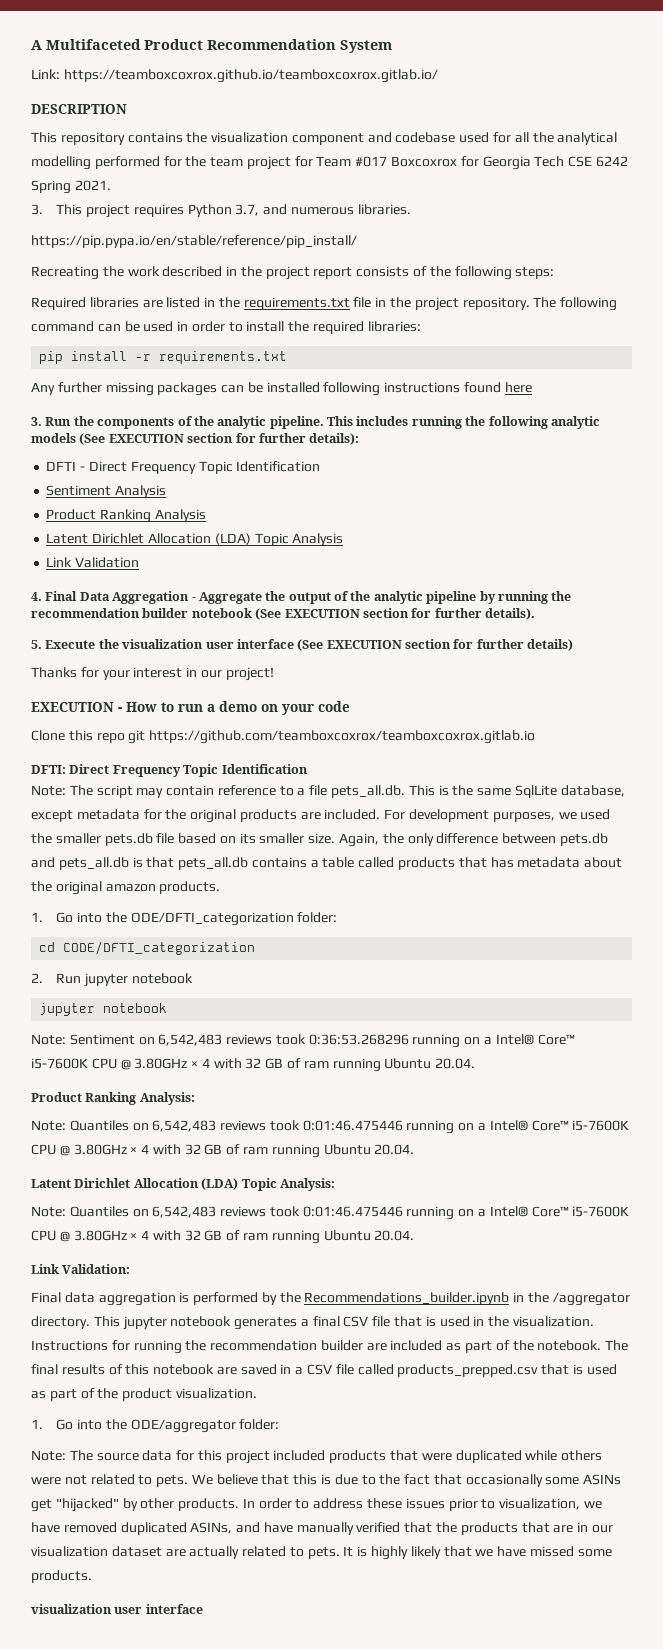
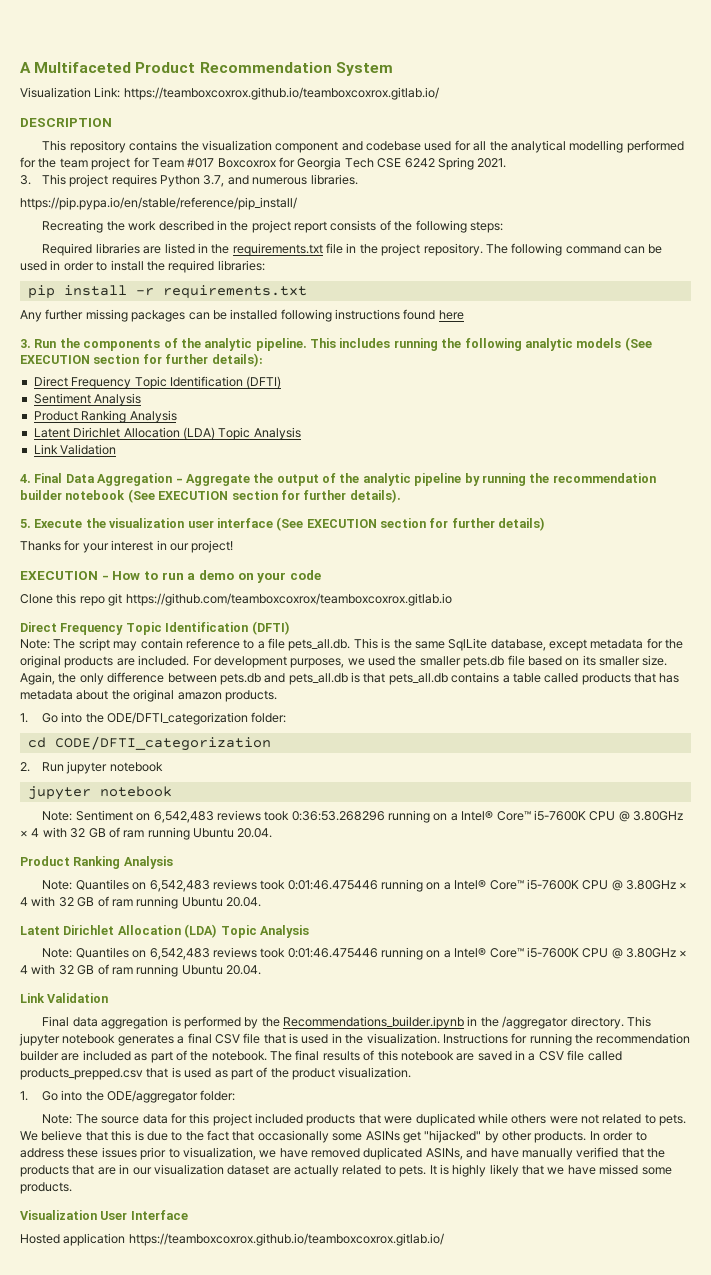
- Link: https://teamboxcoxrox.github.io/teamboxcoxrox.gitlab.io/
+ Visualization Link: https://teamboxcoxrox.github.io/teamboxcoxrox.gitlab.io/
  This includes running the following analytic models (See EXECUTION section for further details):
- DFTI - Direct Frequency Topic Identification
+ Direct Frequency Topic Identification (DFTI)
  Clone this repo git https://github.com/teamboxcoxrox/teamboxcoxrox.gitlab.io
- DFTI: Direct Frequency Topic Identification
+ Direct Frequency Topic Identification (DFTI)
  Note: Sentiment on 6,542,483 reviews took 0:36:53.268296 running on a Intel® Core™ i5-7600K CPU @ 3.80GHz × 4 with 32 GB of ram running Ubuntu 20.04.
- Product Ranking Analysis:
+ Product Ranking Analysis
  Note: Quantiles on 6,542,483 reviews took 0:01:46.475446 running on a Intel® Core™ i5-7600K CPU @ 3.80GHz × 4 with 32 GB of ram running Ubuntu 20.04.
- Latent Dirichlet Allocation (LDA) Topic Analysis:
+ Latent Dirichlet Allocation (LDA) Topic Analysis
  Note: Quantiles on 6,542,483 reviews took 0:01:46.475446 running on a Intel® Core™ i5-7600K CPU @ 3.80GHz × 4 with 32 GB of ram running Ubuntu 20.04.
- Link Validation:
+ Link Validation
  It is highly likely that we have missed some products.
- visualization user interface
+ Visualization User Interface
+ Hosted application https://teamboxcoxrox.github.io/teamboxcoxrox.gitlab.io/

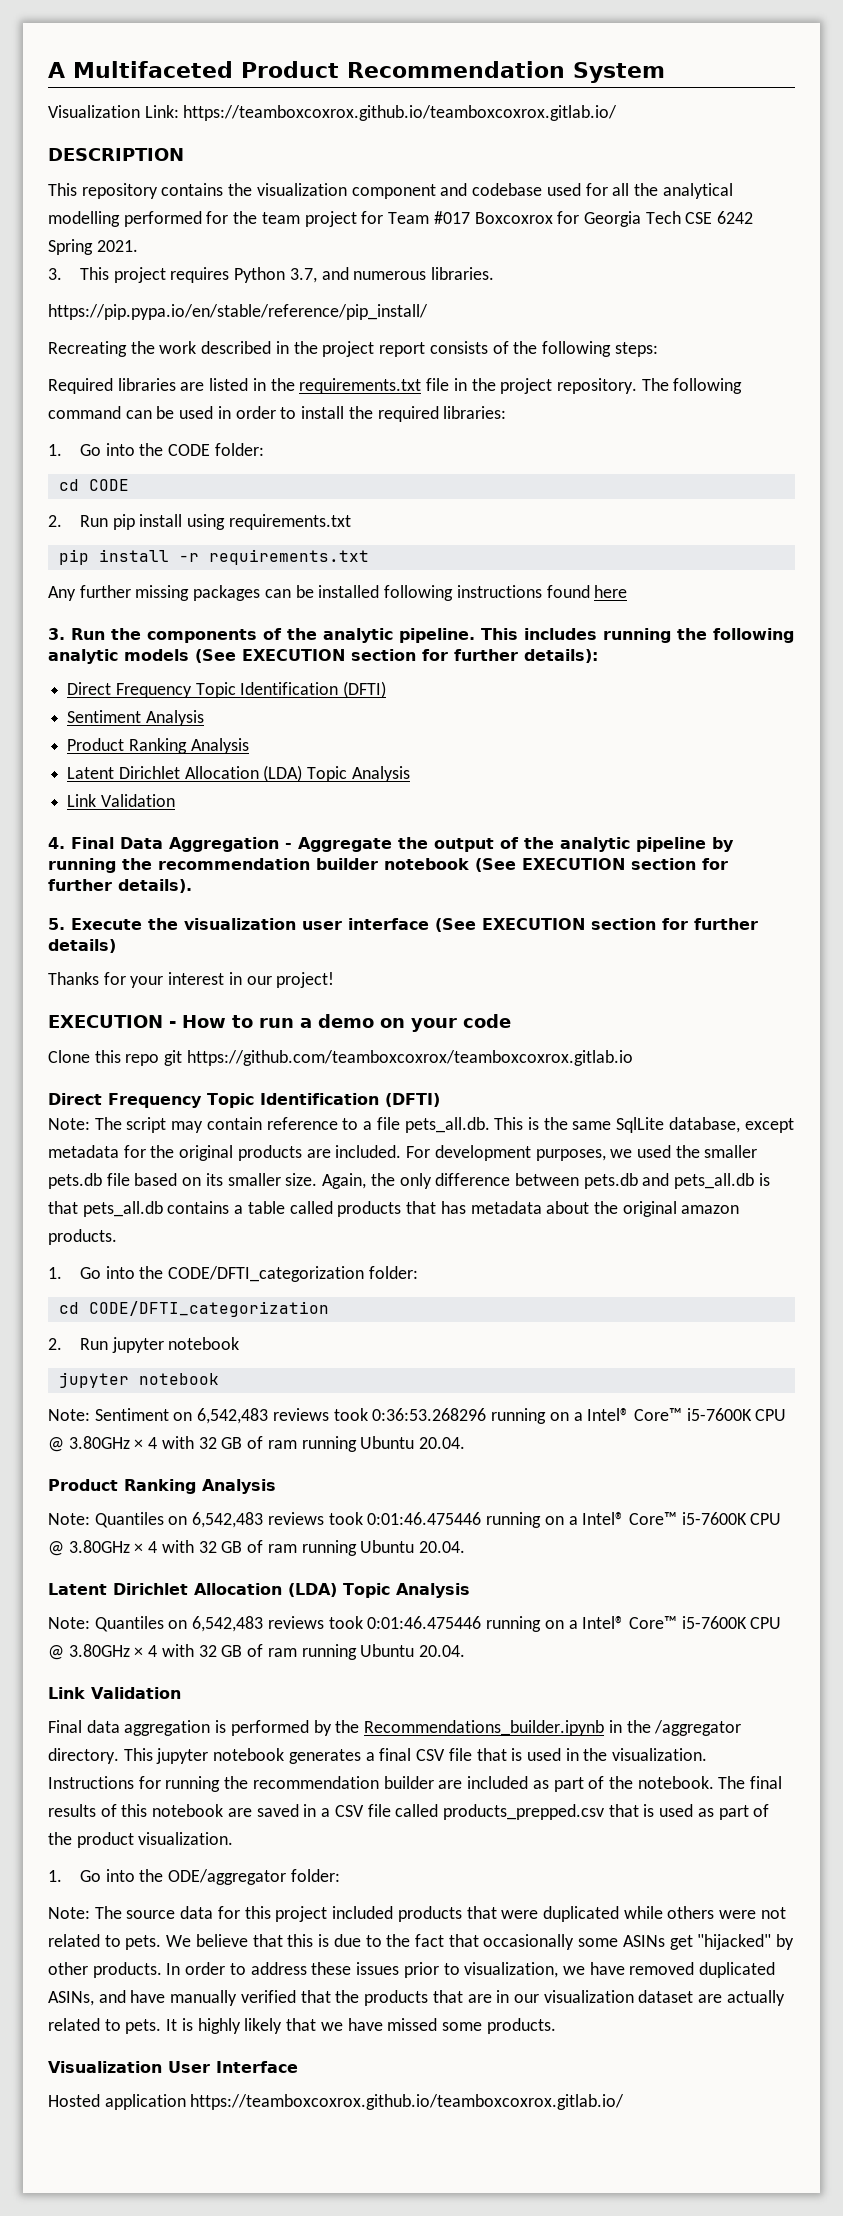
+ 1. Go into the CODE folder:
+ cd CODE
+ 2. Run pip install using requirements.txt
- 1. Go into the ODE/DFTI_categorization folder:
+ 1. Go into the CODE/DFTI_categorization folder:

